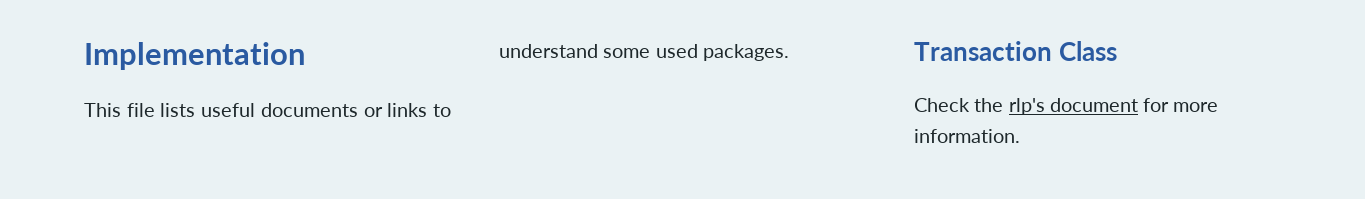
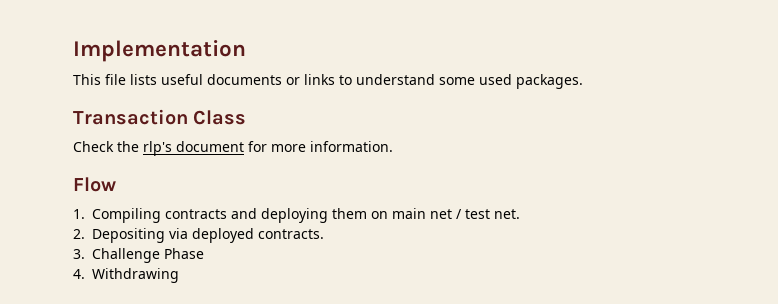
+ Flow
+ 1. Compiling contracts and deploying them on main net / test net.
+ 2. Depositing via deployed contracts.
+ 3. Challenge Phase
+ 4. Withdrawing

